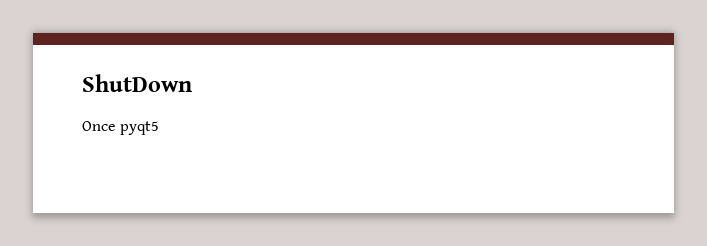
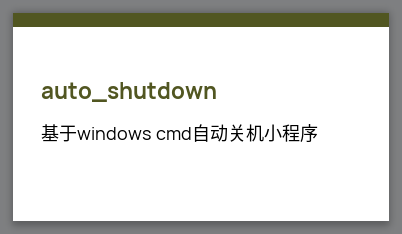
- ShutDown
- Once pyqt5
+ auto_shutdown
+ 基于windows cmd自动关机小程序

